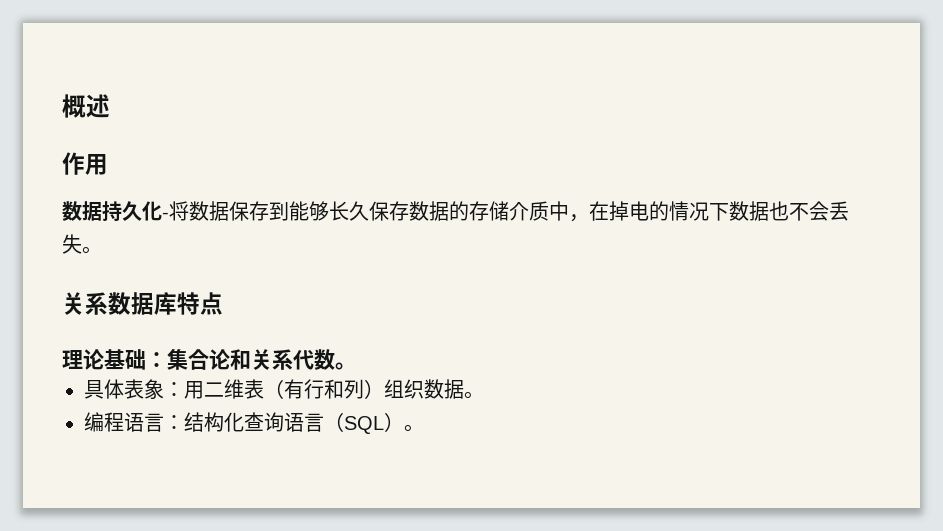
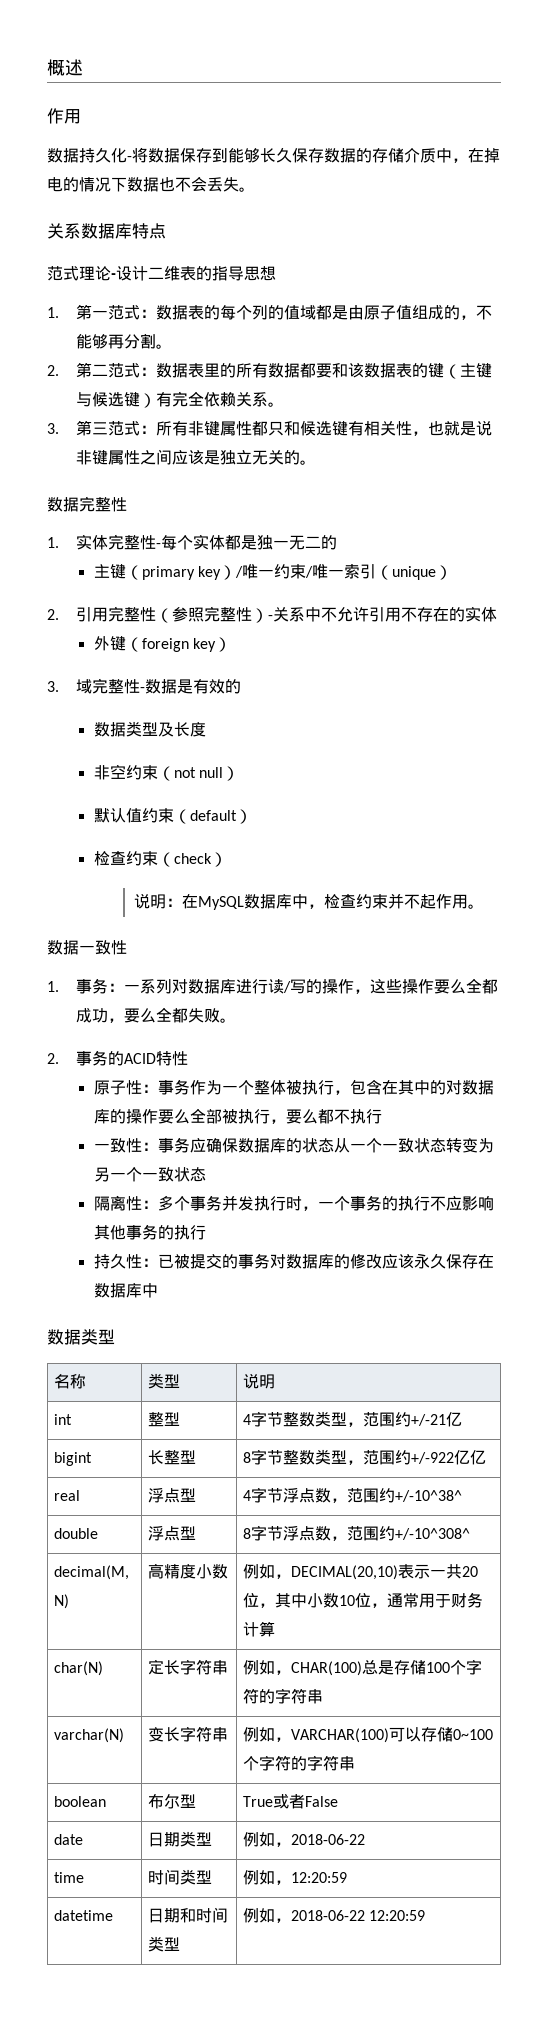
- 理论基础：集合论和关系代数。
- 具体表象：用二维表（有行和列）组织数据。
- 编程语言：结构化查询语言（SQL）。
+ 范式理论-设计二维表的指导思想
+ 1.第一范式：数据表的每个列的值域都是由原子值组成的，不能够再分割。
+ 2.第二范式：数据表里的所有数据都要和该数据表的键（主键与候选键）有完全依赖关系。
+ 3.第三范式：所有非键属性都只和候选键有相关性，也就是说非键属性之间应该是独立无关的。
+ 数据完整性
+ 1.实体完整性-每个实体都是独一无二的
+ 主键（primary key）/唯一约束/唯一索引（unique）
+ 2.引用完整性（参照完整性）-关系中不允许引用不存在的实体
+ 外键（foreign key）
+ 3.域完整性-数据是有效的
+ 数据类型及长度
+ 非空约束（not null）
+ 默认值约束（default）
+ 检查约束（check）
+ 说明：在MySQL数据库中，检查约束并不起作用。
+ 数据一致性
+ 1.事务：一系列对数据库进行读/写的操作，这些操作要么全都成功，要么全都失败。
+ 2.事务的ACID特性
+ 原子性：事务作为一个整体被执行，包含在其中的对数据库的操作要么全部被执行，要么都不执行
+ 一致性：事务应确保数据库的状态从一个一致状态转变为另一个一致状态
+ 隔离性：多个事务并发执行时，一个事务的执行不应影响其他事务的执行
+ 持久性：已被提交的事务对数据库的修改应该永久保存在数据库中
+ 数据类型
+ 名称 | 类型 | 说明
+ int | 整型 | 4字节整数类型，范围约+/-21亿
+ bigint | 长整型 | 8字节整数类型，范围约+/-922亿亿
+ real | 浮点型 | 4字节浮点数，范围约+/-10^38^
+ double | 浮点型 | 8字节浮点数，范围约+/-10^308^
+ decimal(M, N) | 高精度小数 | 例如，DECIMAL(20,10)表示一共20位，其中小数10位，通常用于财务计算
+ char(N) | 定长字符串 | 例如，CHAR(100)总是存储100个字符的字符串
+ varchar(N) | 变长字符串 | 例如，VARCHAR(100)可以存储0~100个字符的字符串
+ boolean | 布尔型 | True或者False
+ date | 日期类型 | 例如，2018-06-22
+ time | 时间类型 | 例如，12:20:59
+ datetime | 日期和时间类型 | 例如，2018-06-22 12:20:59

